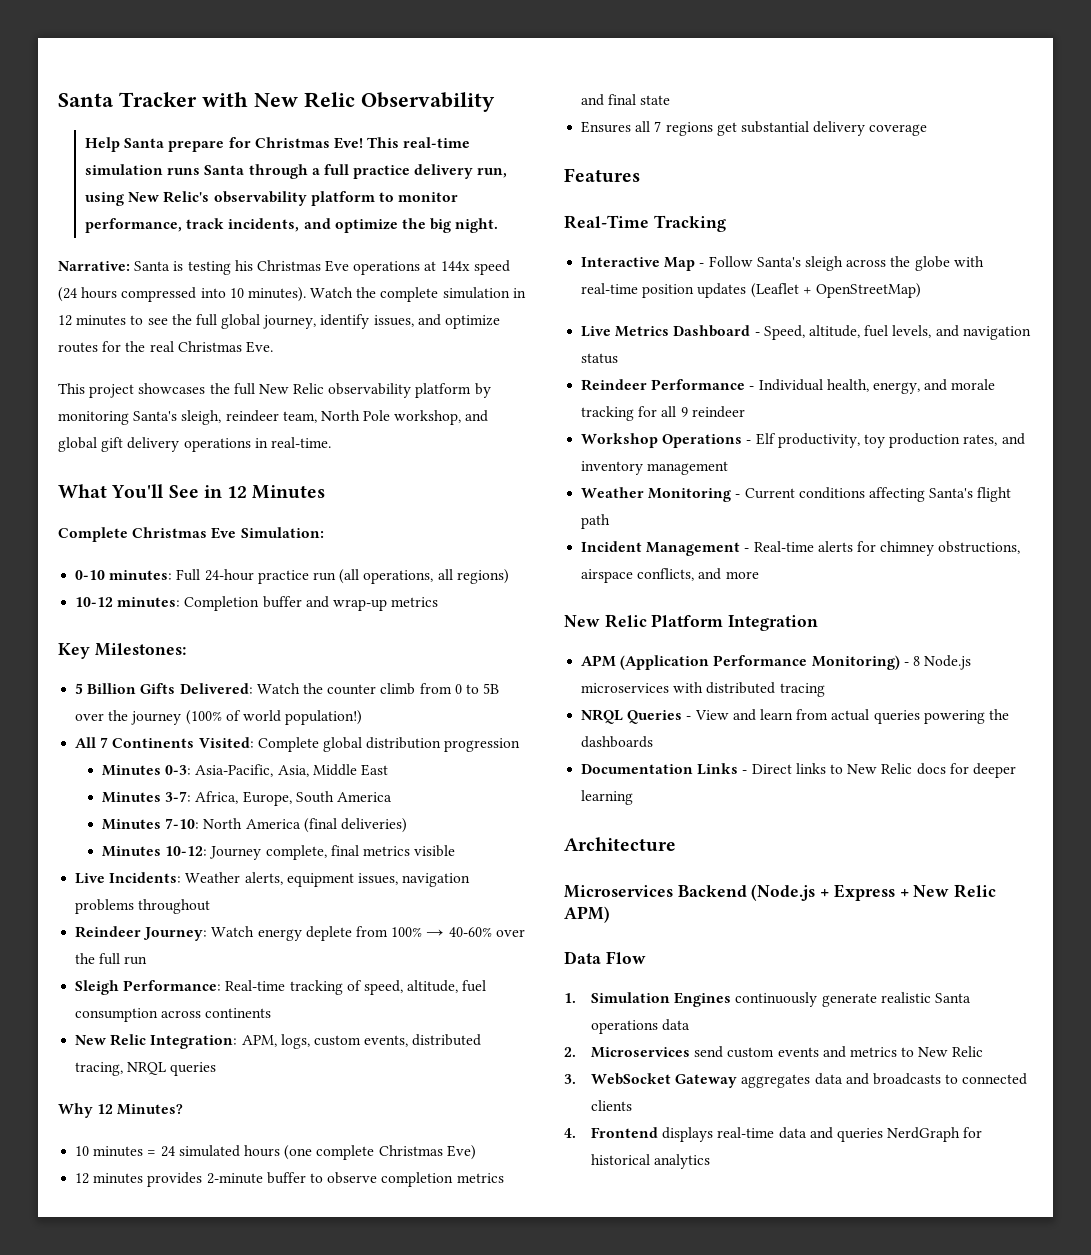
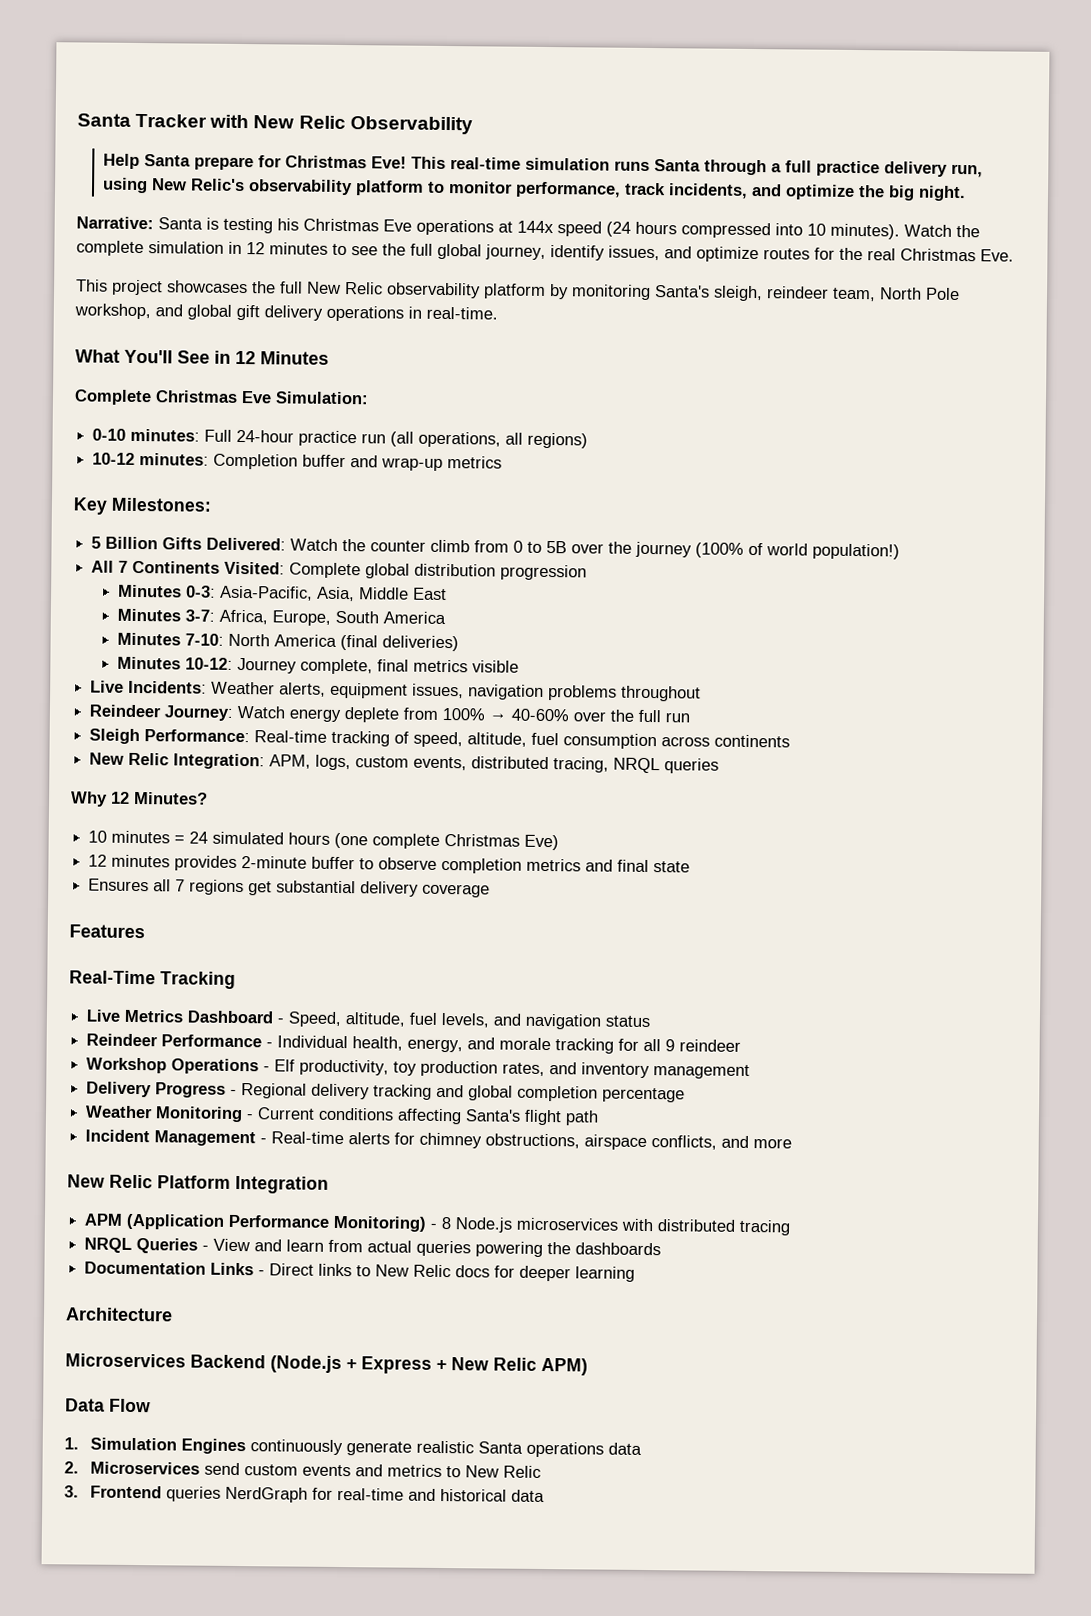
- Interactive Map - Follow Santa's sleigh across the globe with real-time position updates (Leaflet + OpenStreetMap)
+ Delivery Progress - Regional delivery tracking and global completion percentage
- 3. WebSocket Gateway aggregates data and broadcasts to connected clients
- 4. Frontend displays real-time data and queries NerdGraph for historical analytics
+ 3. Frontend queries NerdGraph for real-time and historical data

